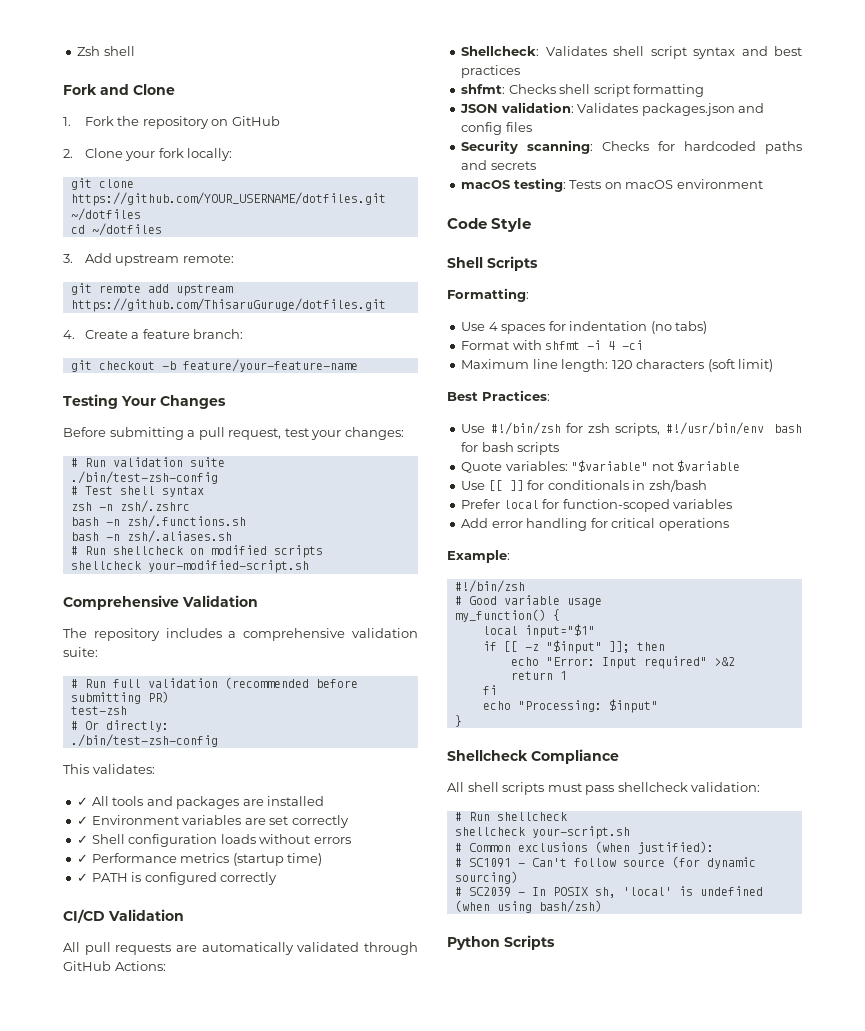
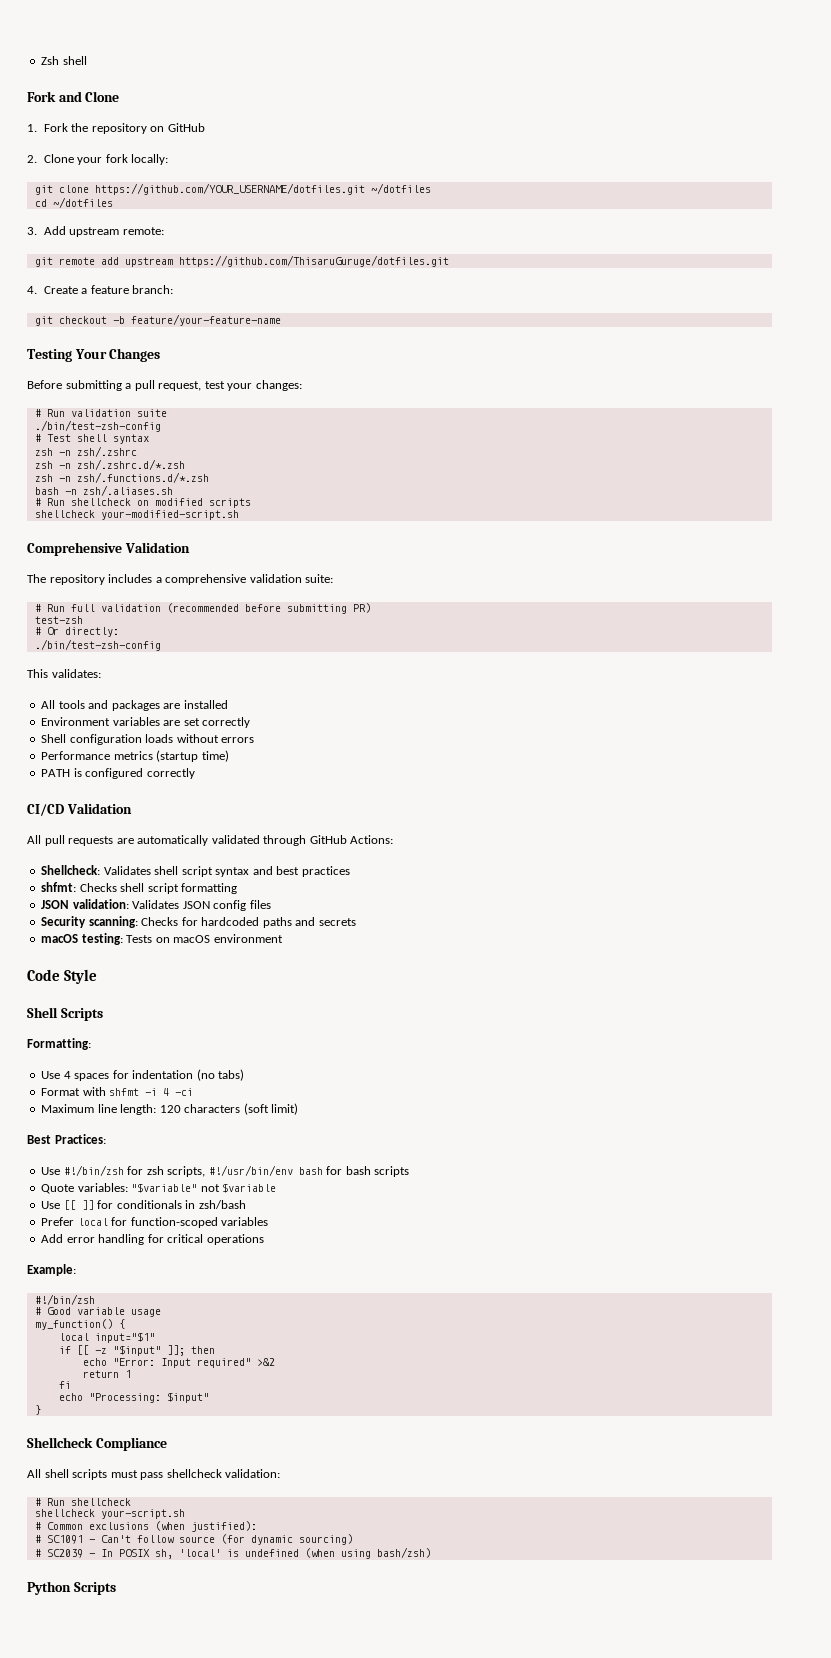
- bash -n zsh/.functions.sh
+ zsh -n zsh/.zshrc.d/*.zsh
+ zsh -n zsh/.functions.d/*.zsh
- ✓ All tools and packages are installed
+ All tools and packages are installed
- ✓ Environment variables are set correctly
+ Environment variables are set correctly
- ✓ Shell configuration loads without errors
+ Shell configuration loads without errors
- ✓ Performance metrics (startup time)
+ Performance metrics (startup time)
- ✓ PATH is configured correctly
+ PATH is configured correctly
- JSON validation: Validates packages.json and config files
+ JSON validation: Validates JSON config files

